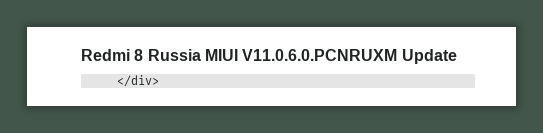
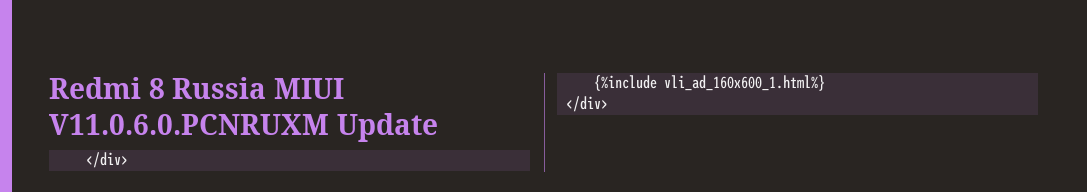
+ {%include vli_ad_160x600_1.html%}
+ </div>

